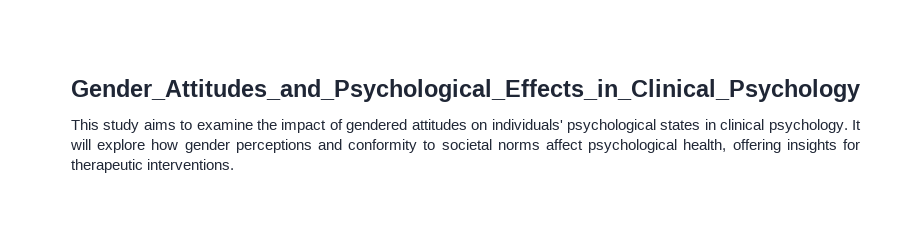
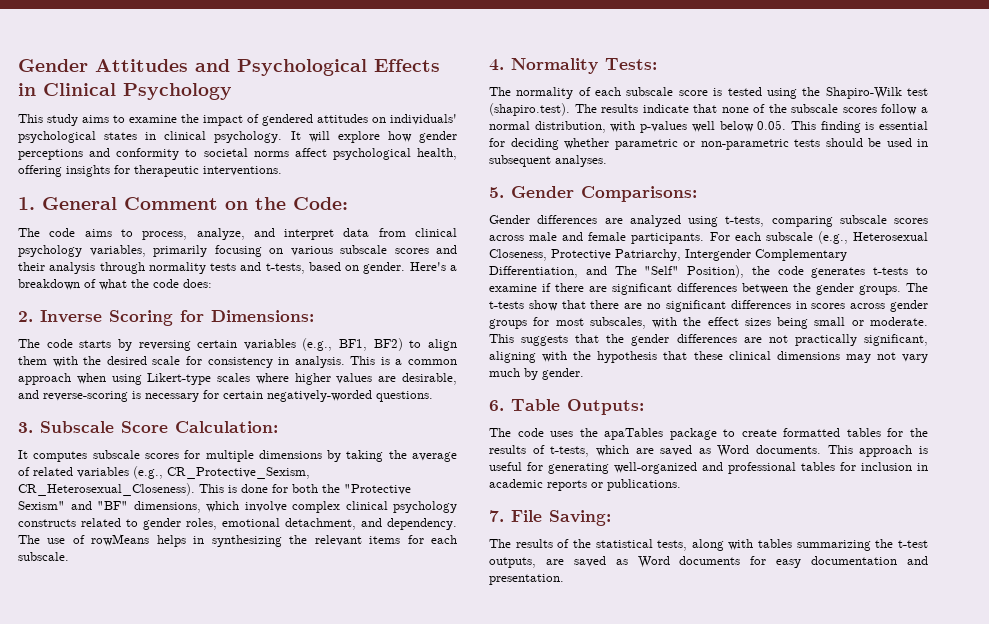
- Gender_Attitudes_and_Psychological_Effects_in_Clinical_Psychology
+ Gender Attitudes and Psychological Effects in Clinical Psychology
+ 1. General Comment on the Code:
+ The code aims to process, analyze, and interpret data from clinical psychology variables, primarily focusing on various subscale scores and their analysis through normality tests and t-tests, based on gender. Here's a breakdown of what the code does:
+ 2. Inverse Scoring for Dimensions:
+ The code starts by reversing certain variables (e.g., BF1, BF2) to align them with the desired scale for consistency in analysis. This is a common approach when using Likert-type scales where higher values are desirable, and reverse-scoring is necessary for certain negatively-worded questions.
+ 3. Subscale Score Calculation:
+ It computes subscale scores for multiple dimensions by taking the average of related variables (e.g., CR_Protective_Sexism, CR_Heterosexual_Closeness). This is done for both the "Protective Sexism" and "BF" dimensions, which involve complex clinical psychology constructs related to gender roles, emotional detachment, and dependency. The use of rowMeans helps in synthesizing the relevant items for each subscale.
+ 4. Normality Tests:
+ The normality of each subscale score is tested using the Shapiro-Wilk test (shapiro.test). The results indicate that none of the subscale scores follow a normal distribution, with p-values well below 0.05. This finding is essential for deciding whether parametric or non-parametric tests should be used in subsequent analyses.
+ 5. Gender Comparisons:
+ Gender differences are analyzed using t-tests, comparing subscale scores across male and female participants. For each subscale (e.g., Heterosexual Closeness, Protective Patriarchy, Intergender Complementary Differentiation, and The "Self" Position), the code generates t-tests to examine if there are significant differences between the gender groups. The t-tests show that there are no significant differences in scores across gender groups for most subscales, with the effect sizes being small or moderate. This suggests that the gender differences are not practically significant, aligning with the hypothesis that these clinical dimensions may not vary much by gender.
+ 6. Table Outputs:
+ The code uses the apaTables package to create formatted tables for the results of t-tests, which are saved as Word documents. This approach is useful for generating well-organized and professional tables for inclusion in academic reports or publications.
+ 7. File Saving:
+ The results of the statistical tests, along with tables summarizing the t-test outputs, are saved as Word documents for easy documentation and presentation.

